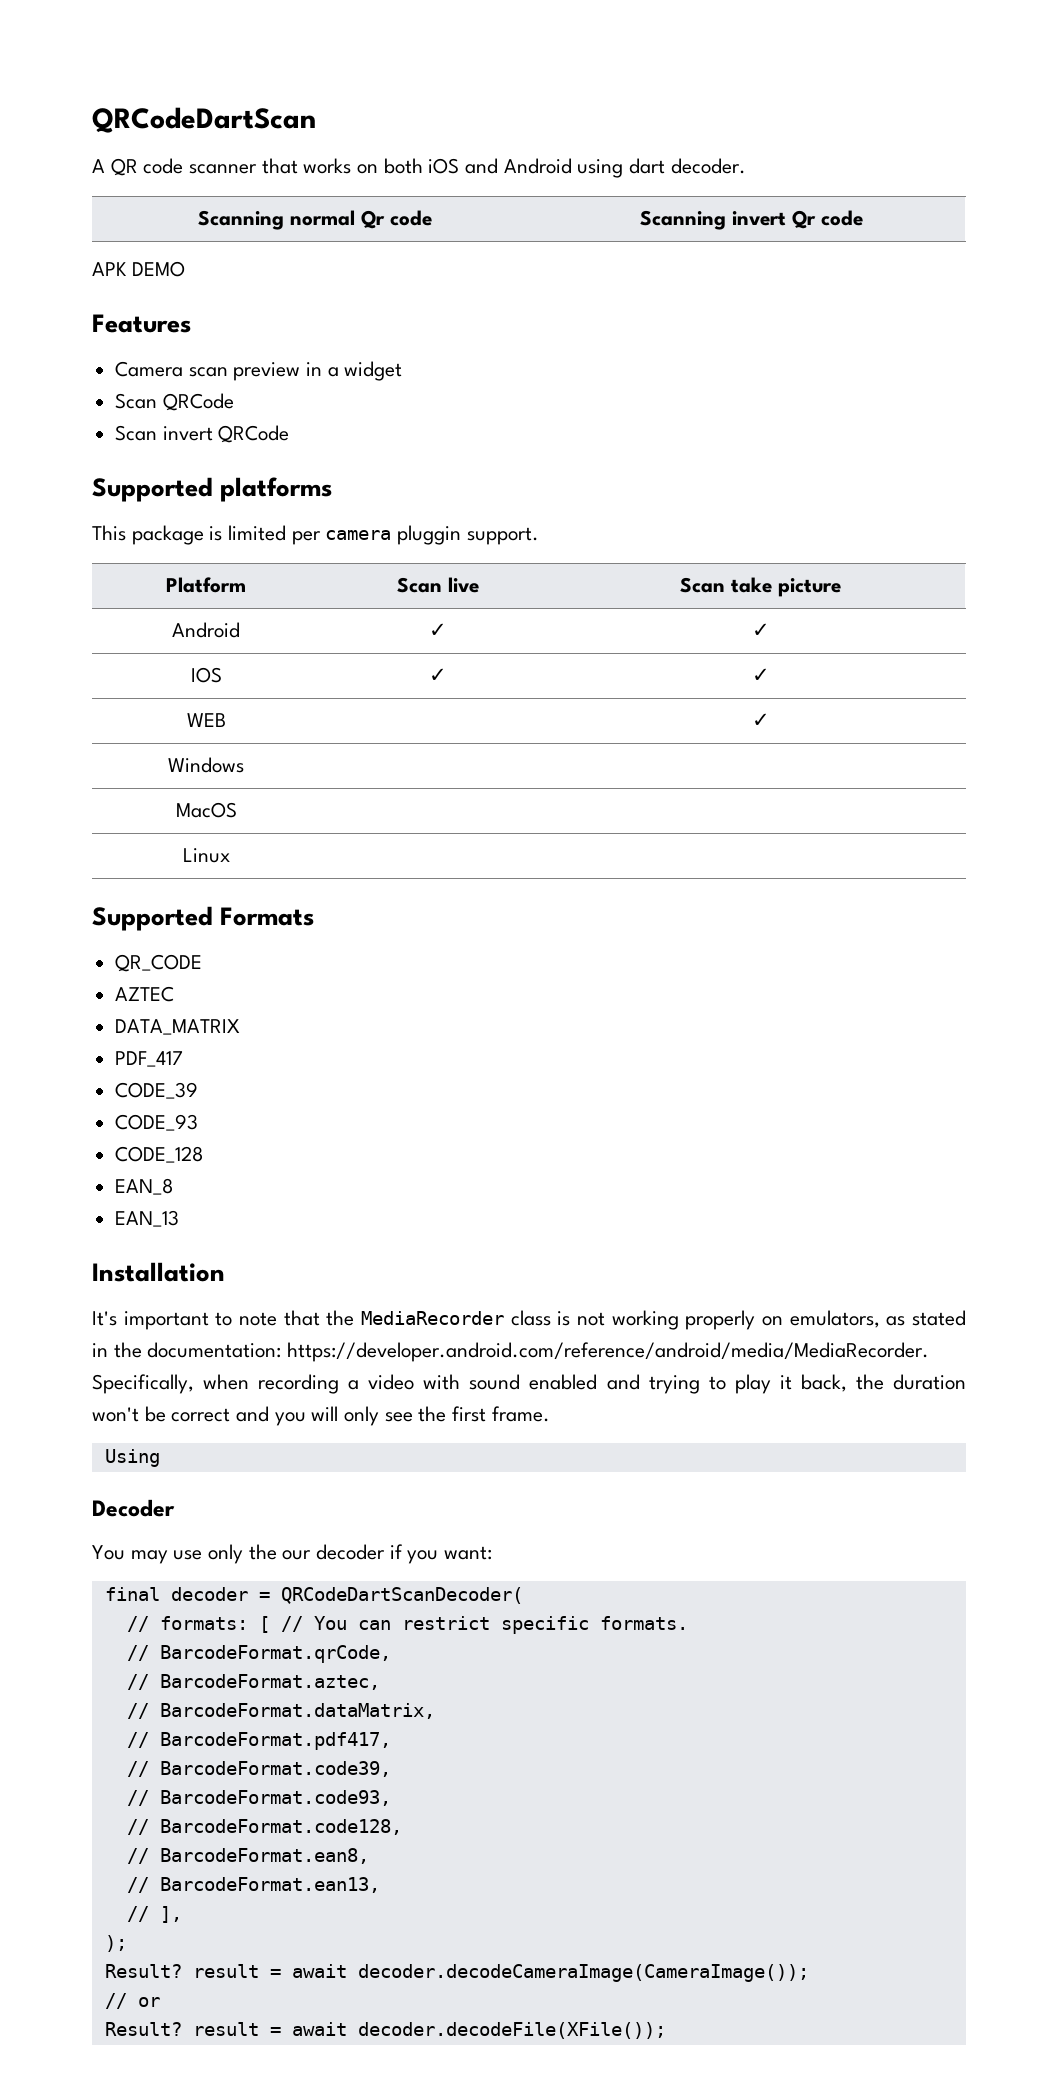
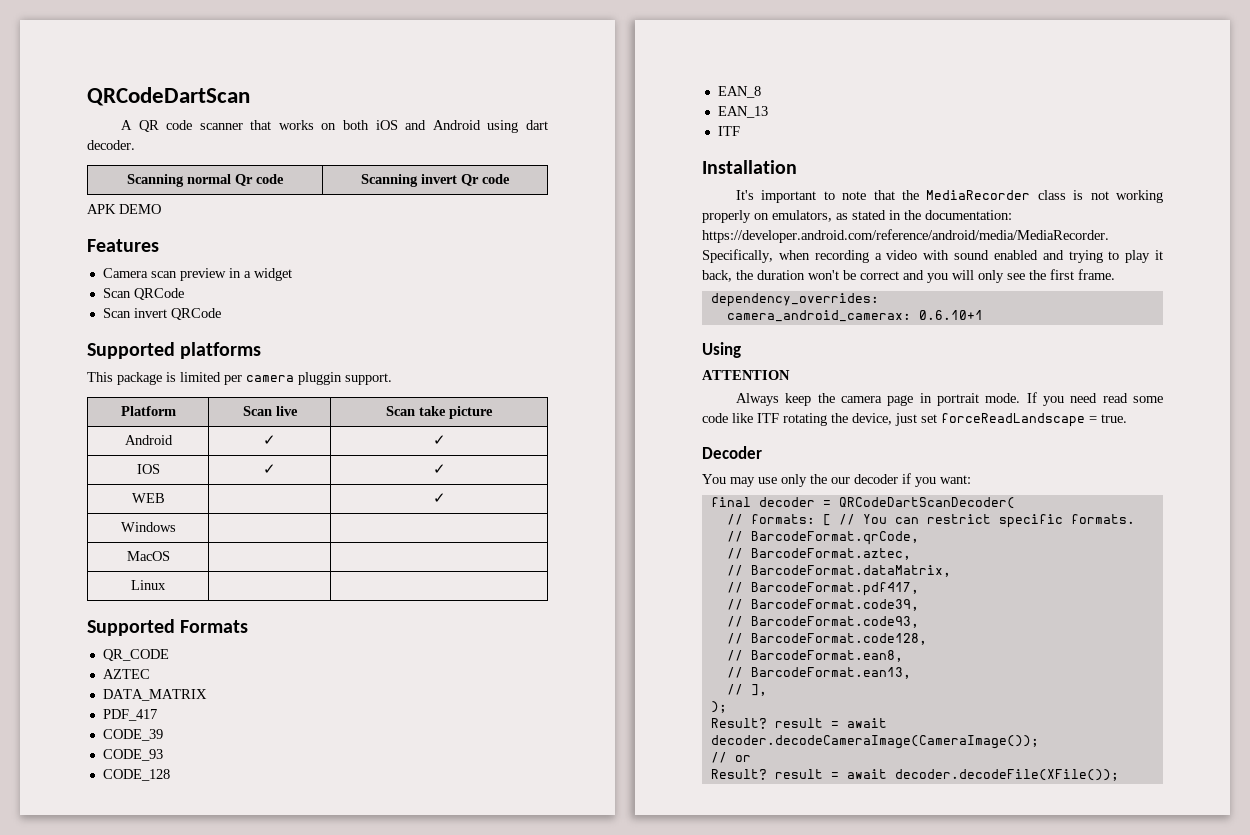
  EAN_13
+ ITF
+ dependency_overrides:
+ camera_android_camerax: 0.6.10+1
  Using
+ ATTENTION
+ Always keep the camera page in portrait mode. If you need read some code like ITF rotating the device, just set forceReadLandscape = true.

